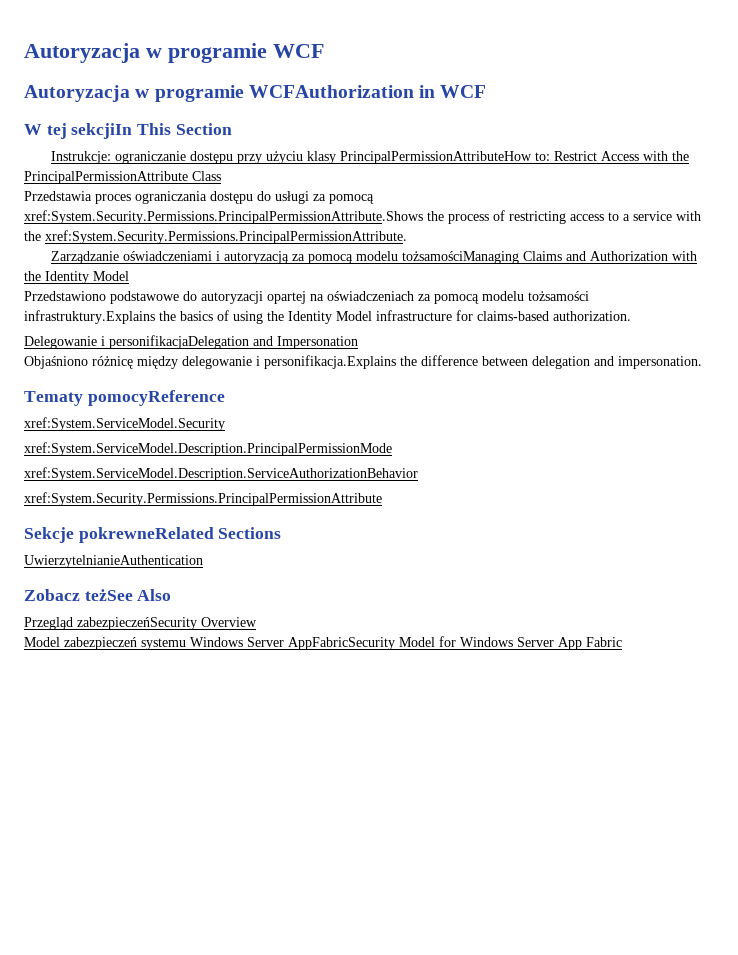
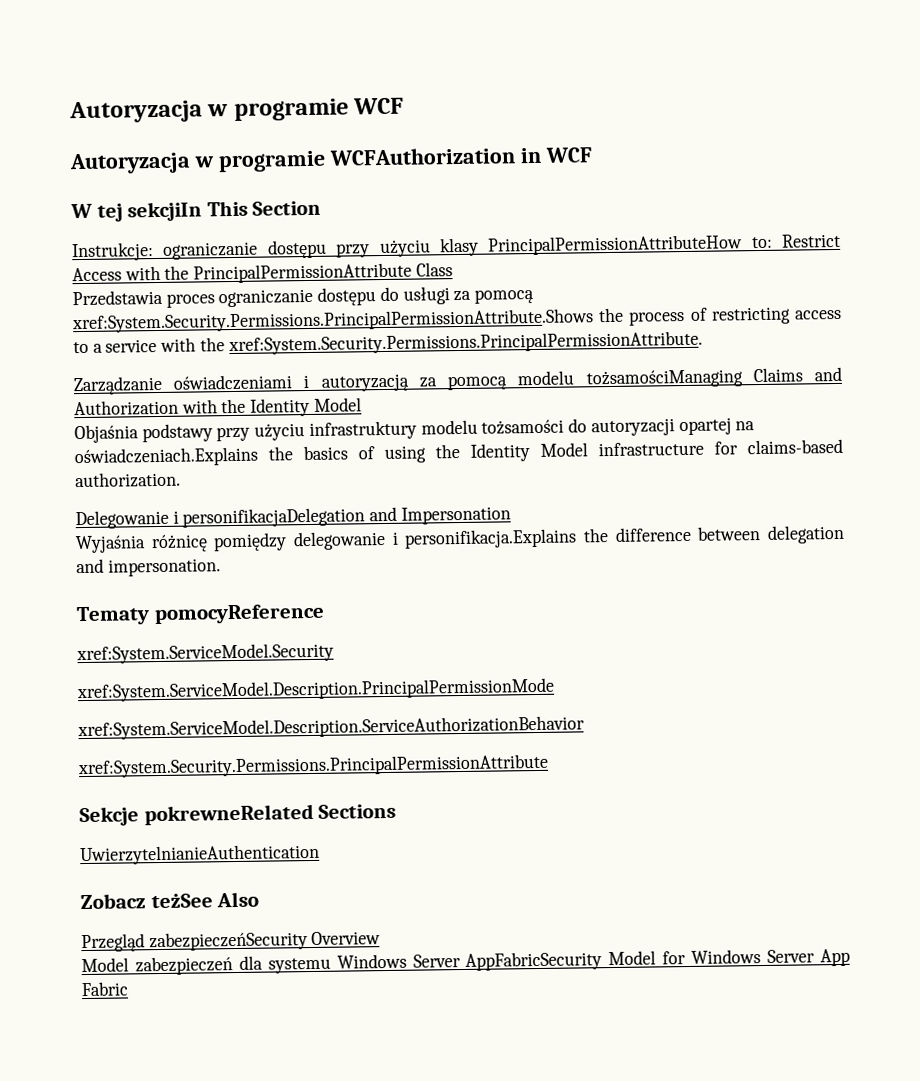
- Przedstawia proces ograniczania dostępu do usługi za pomocą xref:System.Security.Permissions.PrincipalPermissionAttribute.Shows the process of restricting access to a service with the xref:System.Security.Permissions.PrincipalPermissionAttribute.
+ Przedstawia proces ograniczanie dostępu do usługi za pomocą xref:System.Security.Permissions.PrincipalPermissionAttribute.Shows the process of restricting access to a service with the xref:System.Security.Permissions.PrincipalPermissionAttribute.
- Przedstawiono podstawowe do autoryzacji opartej na oświadczeniach za pomocą modelu tożsamości infrastruktury.Explains the basics of using the Identity Model infrastructure for claims-based authorization.
+ Objaśnia podstawy przy użyciu infrastruktury modelu tożsamości do autoryzacji opartej na oświadczeniach.Explains the basics of using the Identity Model infrastructure for claims-based authorization.
- Objaśniono różnicę między delegowanie i personifikacja.Explains the difference between delegation and impersonation.
+ Wyjaśnia różnicę pomiędzy delegowanie i personifikacja.Explains the difference between delegation and impersonation.
- Model zabezpieczeń systemu Windows Server AppFabricSecurity Model for Windows Server App Fabric
+ Model zabezpieczeń dla systemu Windows Server AppFabricSecurity Model for Windows Server App Fabric

